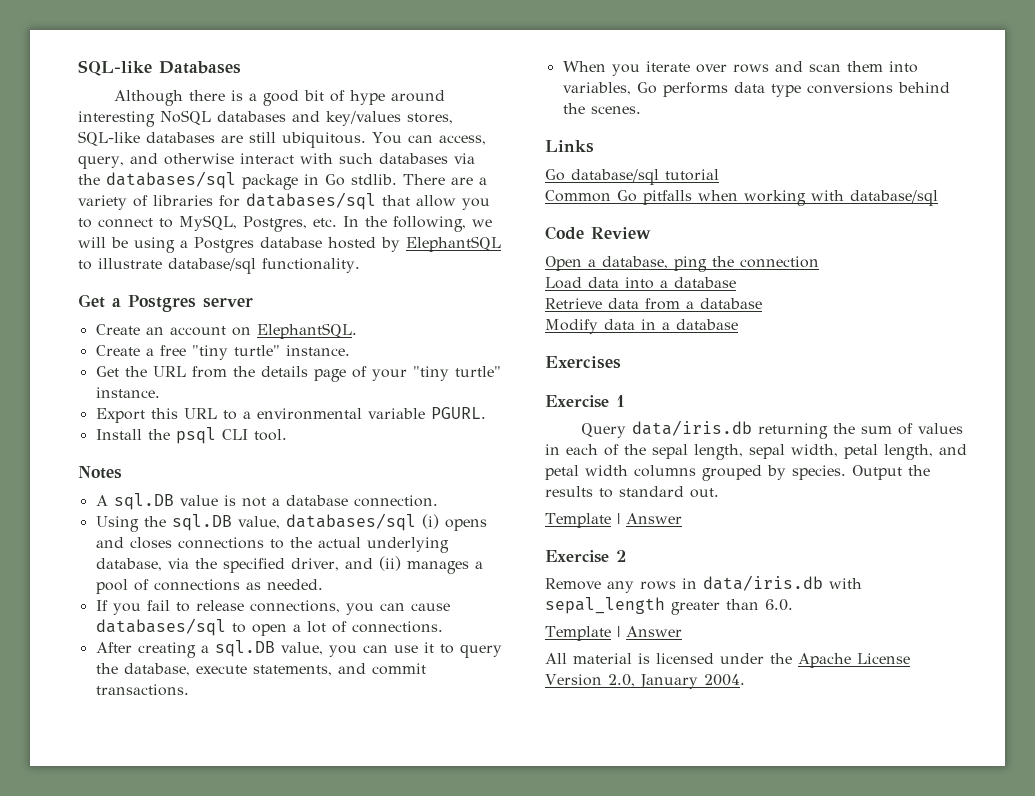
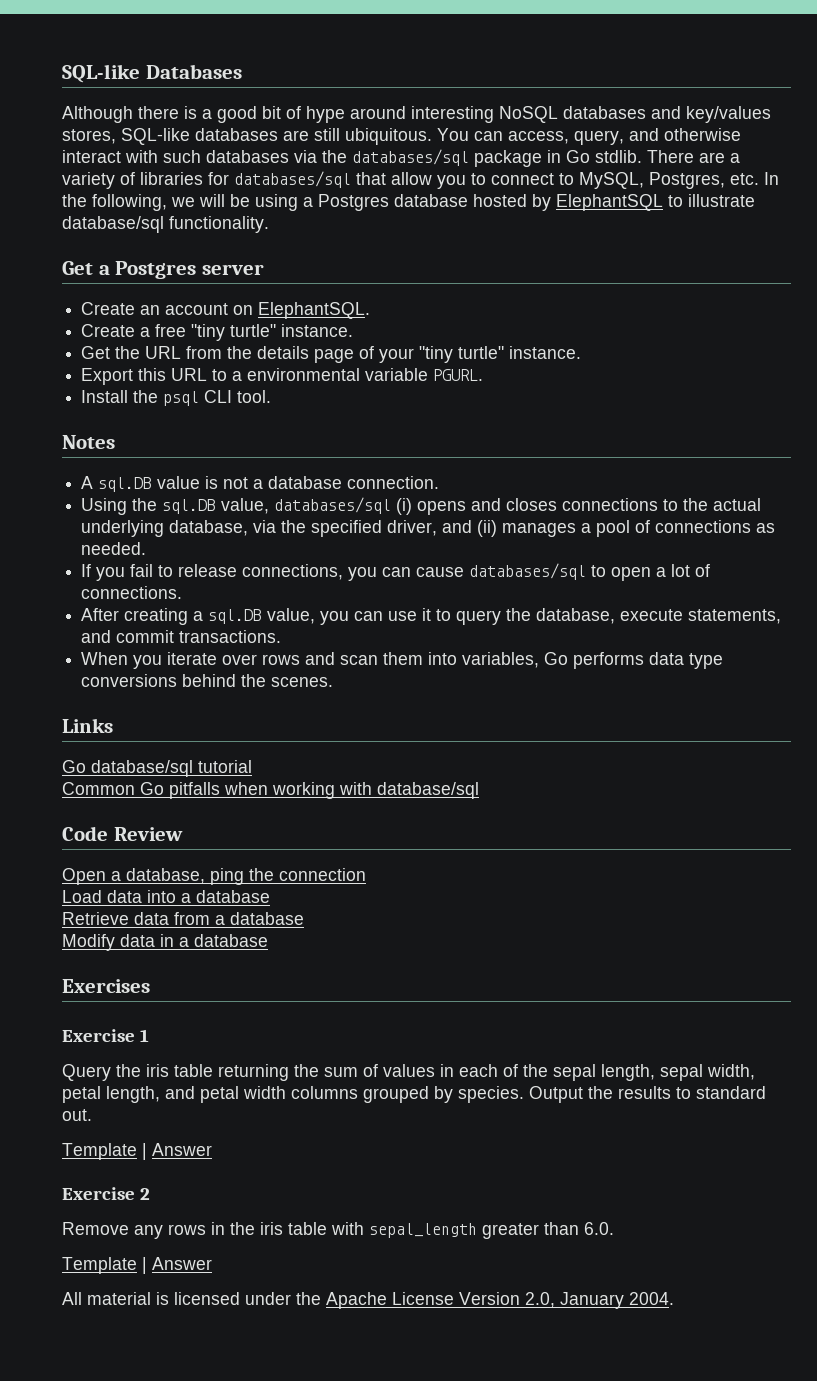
- Query data/iris.db returning the sum of values in each of the sepal length, sepal width, petal length, and petal width columns grouped by species.
+ Query the iris table returning the sum of values in each of the sepal length, sepal width, petal length, and petal width columns grouped by species.
- Remove any rows in data/iris.db with sepal_length greater than 6.0.
+ Remove any rows in the iris table with sepal_length greater than 6.0.

